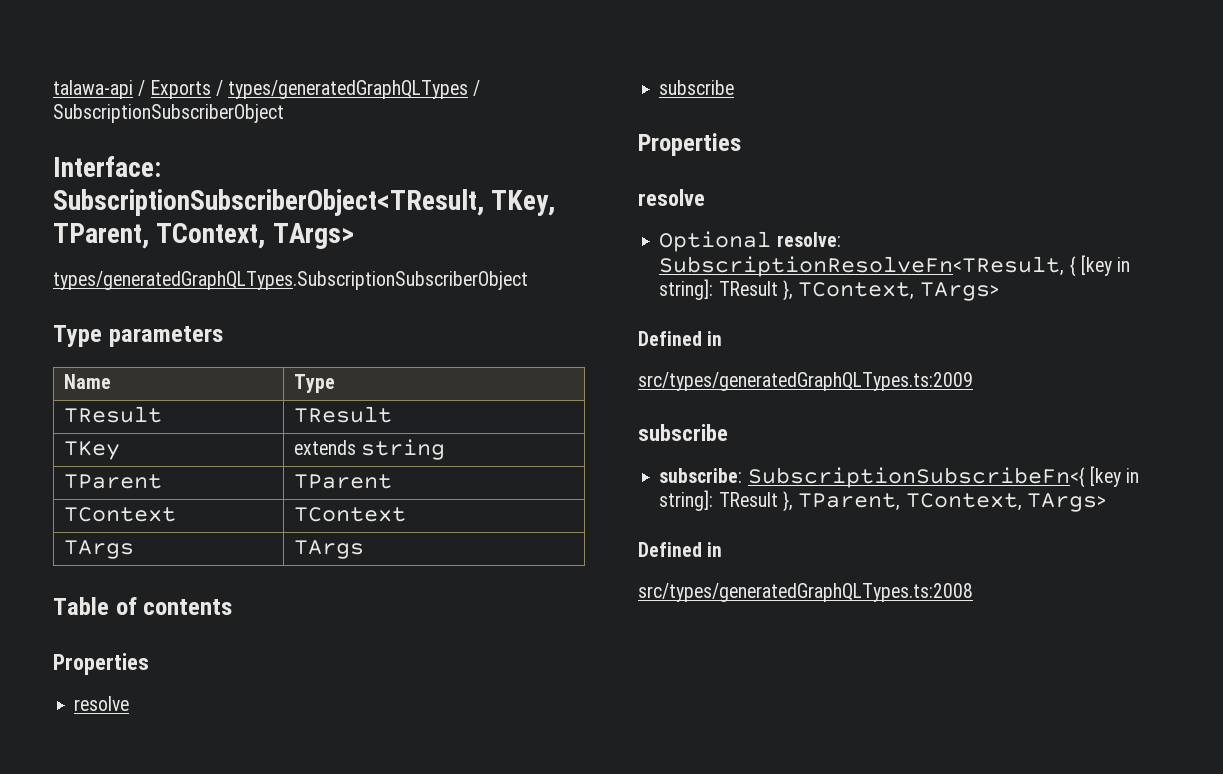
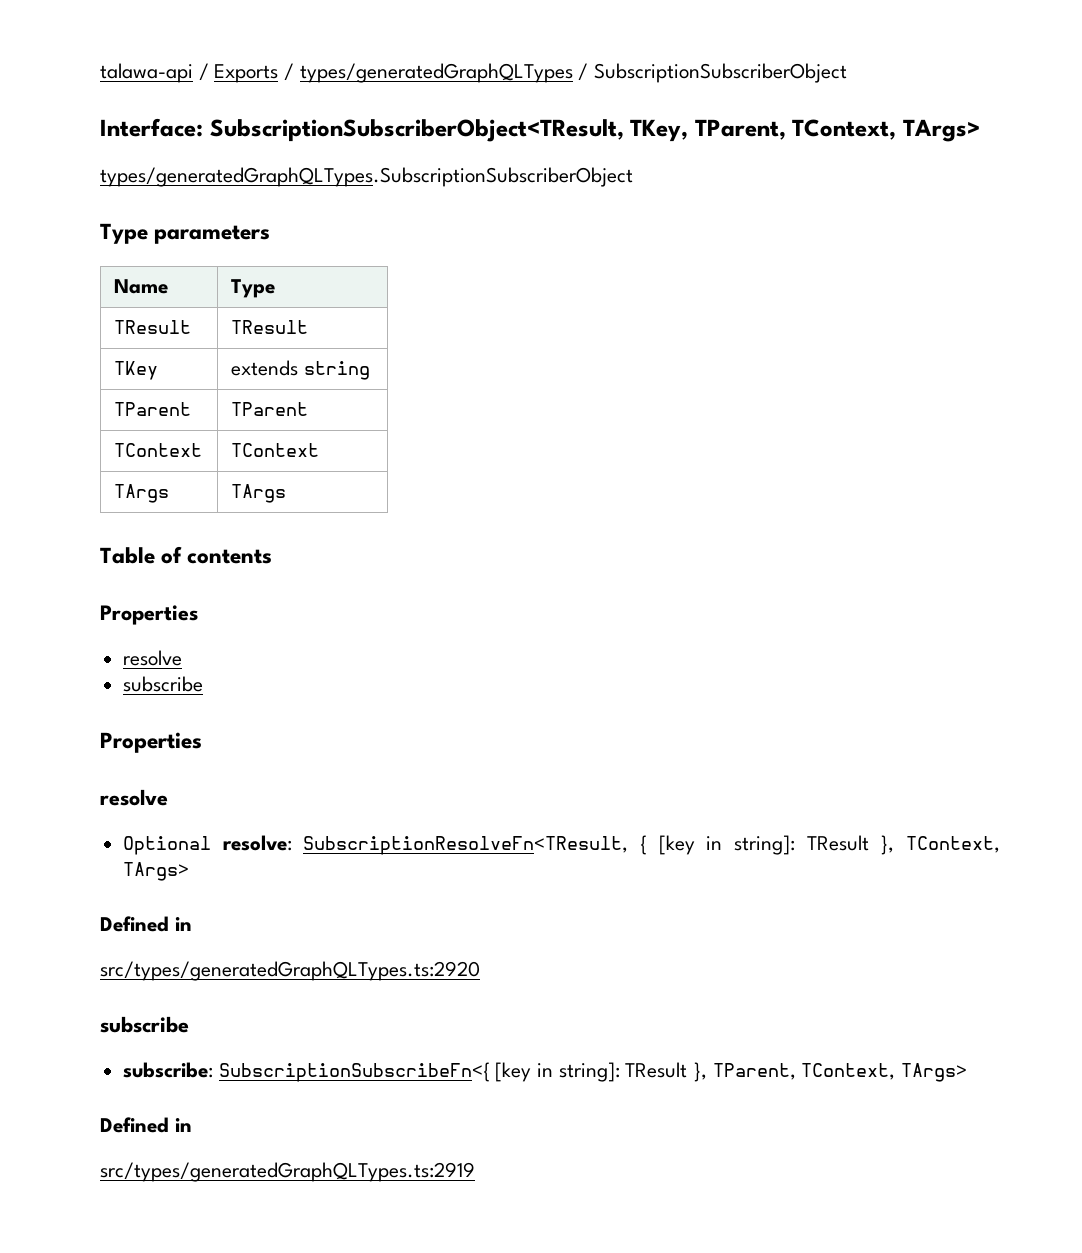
- src/types/generatedGraphQLTypes.ts:2009
+ src/types/generatedGraphQLTypes.ts:2920
- src/types/generatedGraphQLTypes.ts:2008
+ src/types/generatedGraphQLTypes.ts:2919

